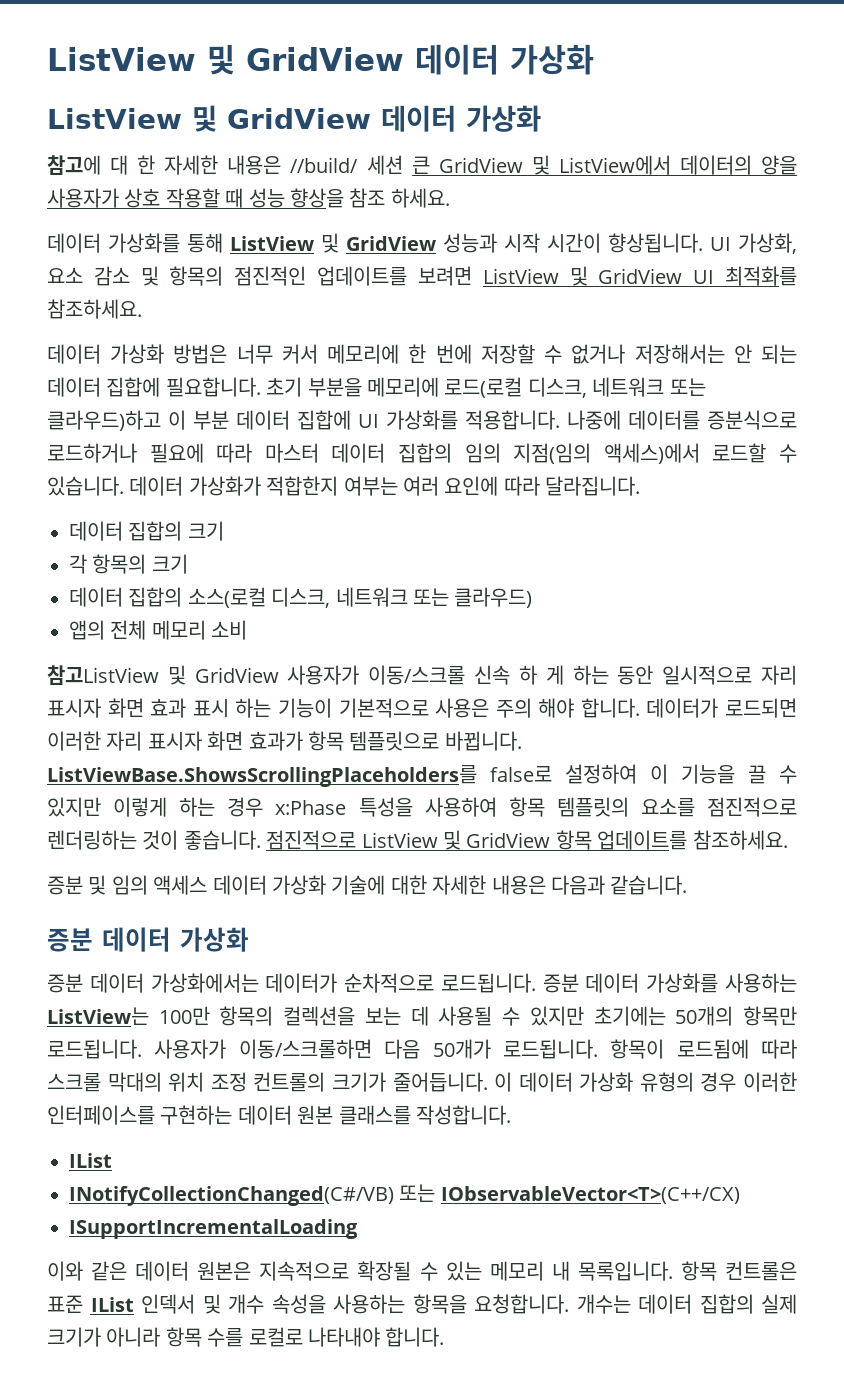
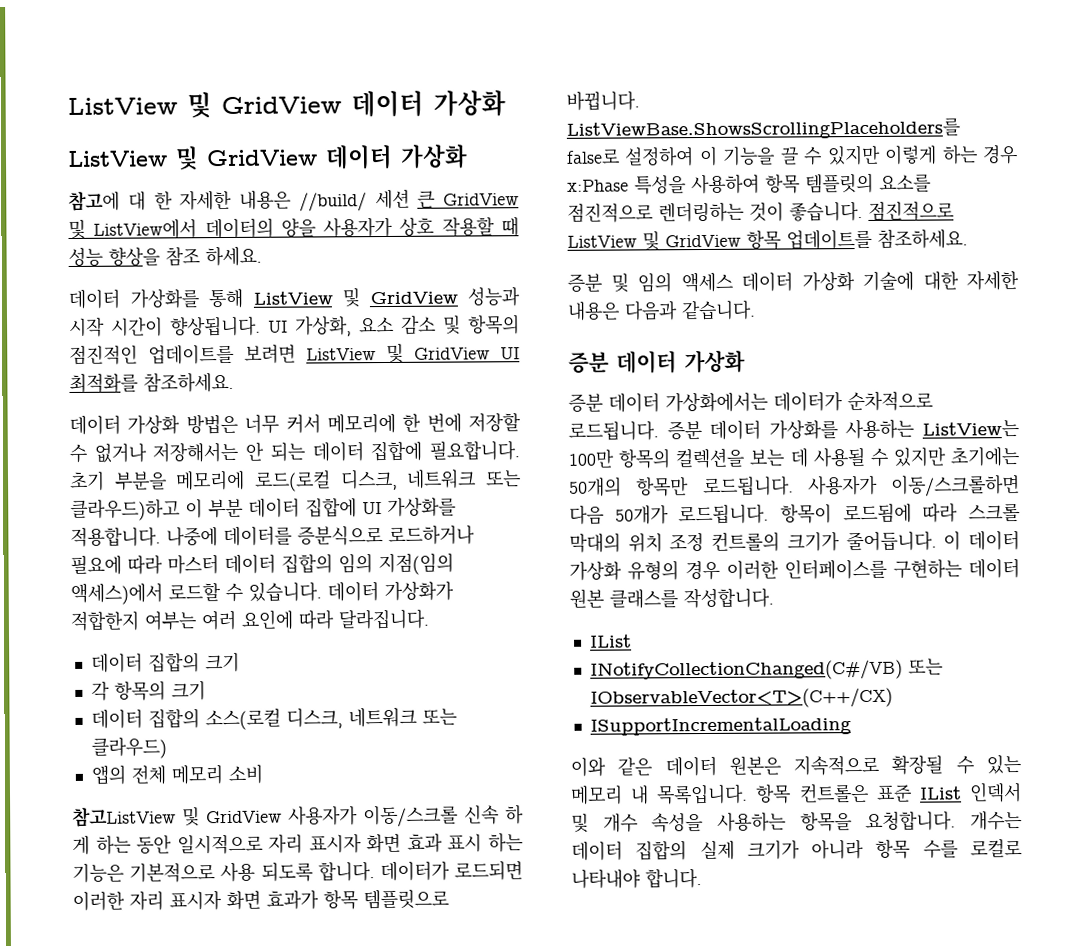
- 참고ListView 및 GridView 사용자가 이동/스크롤 신속 하 게 하는 동안 일시적으로 자리 표시자 화면 효과 표시 하는 기능이 기본적으로 사용은 주의 해야 합니다.
+ 참고ListView 및 GridView 사용자가 이동/스크롤 신속 하 게 하는 동안 일시적으로 자리 표시자 화면 효과 표시 하는 기능은 기본적으로 사용 되도록 합니다.

